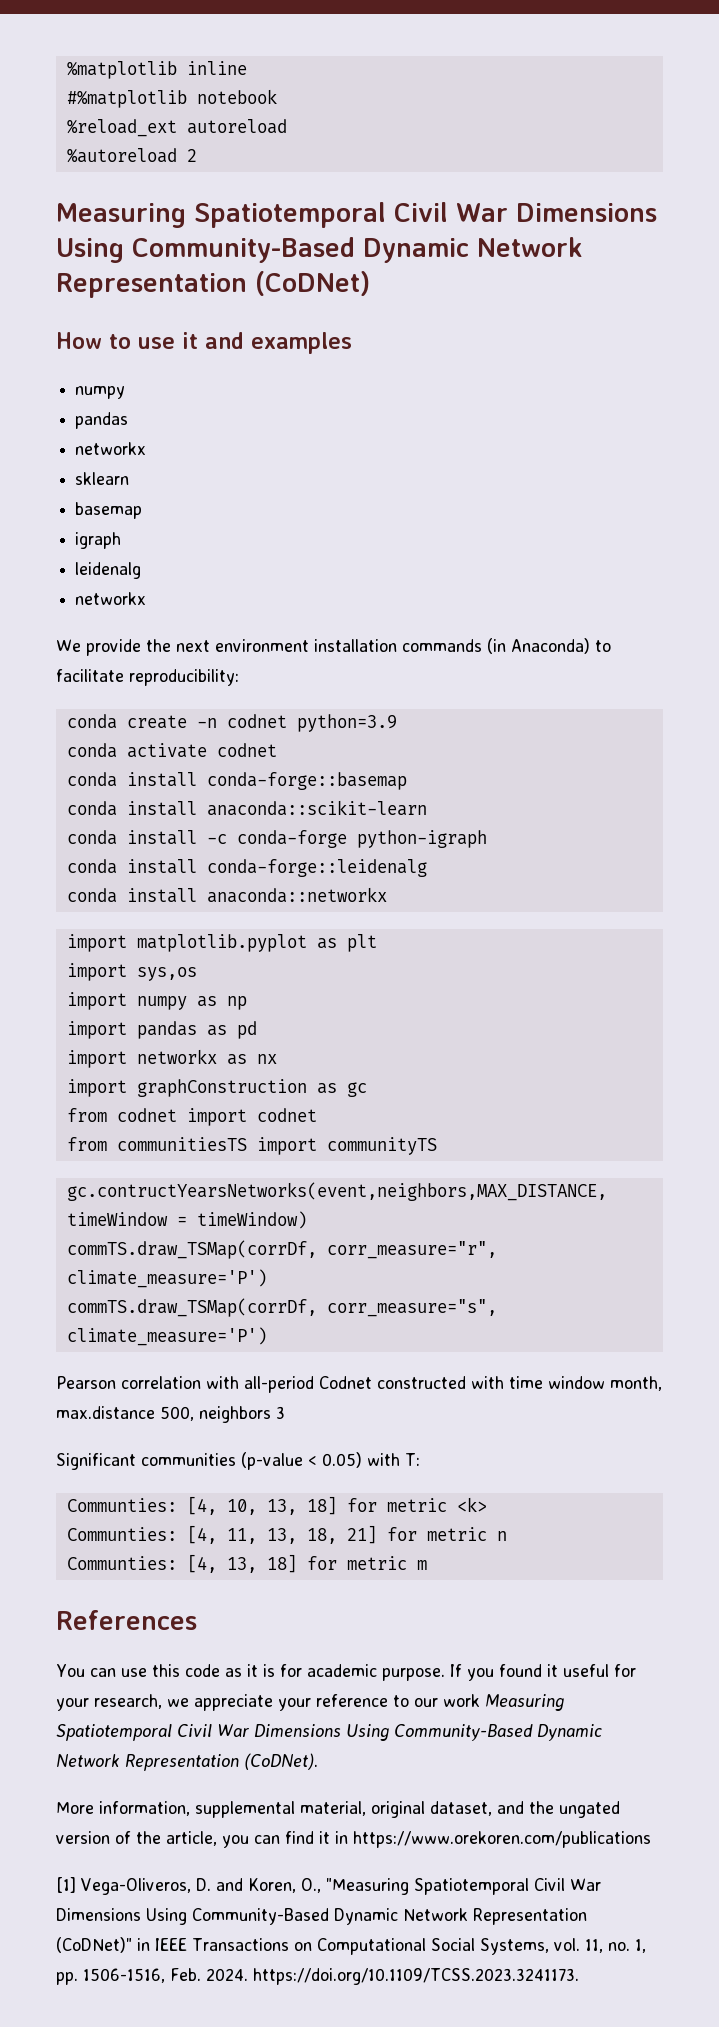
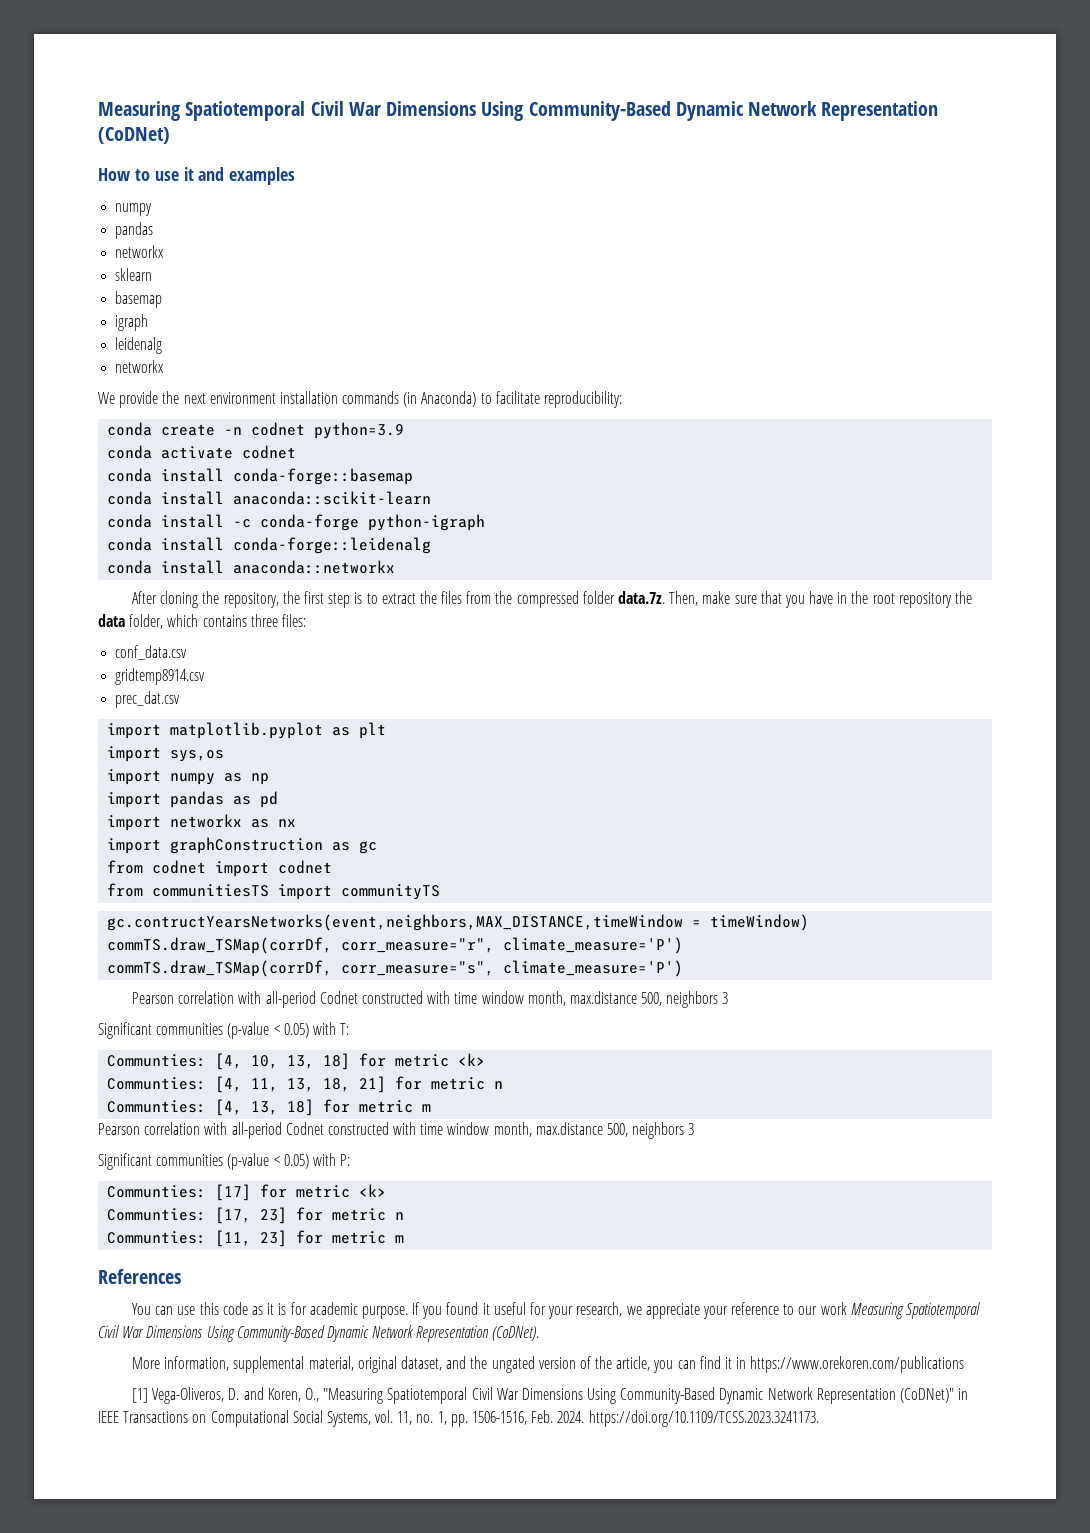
- %matplotlib inline
- #%matplotlib notebook
- %reload_ext autoreload
- %autoreload 2
+ After cloning the repository, the first step is to extract the files from the compressed folder data.7z. Then, make sure that you have in the root repository the data folder, which contains three files:
+ conf_data.csv
+ gridtemp8914.csv
+ prec_dat.csv
  Communties: [4, 13, 18] for metric m
+ Pearson correlation with all-period Codnet constructed with time window month, max.distance 500, neighbors 3
+ Significant communities (p-value < 0.05) with P:
+ Communties: [17] for metric <k>
+ Communties: [17, 23] for metric n
+ Communties: [11, 23] for metric m

